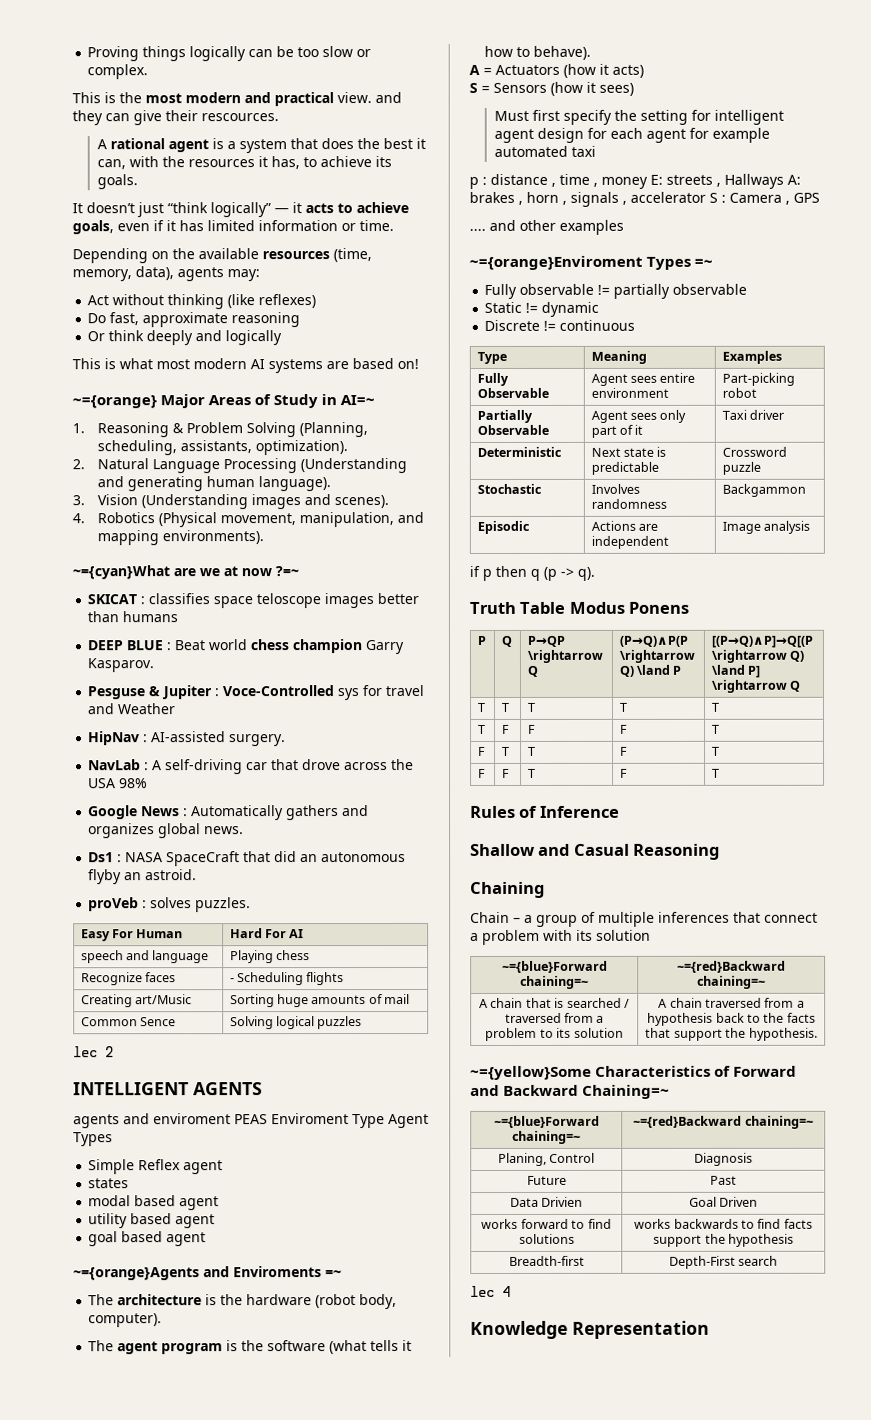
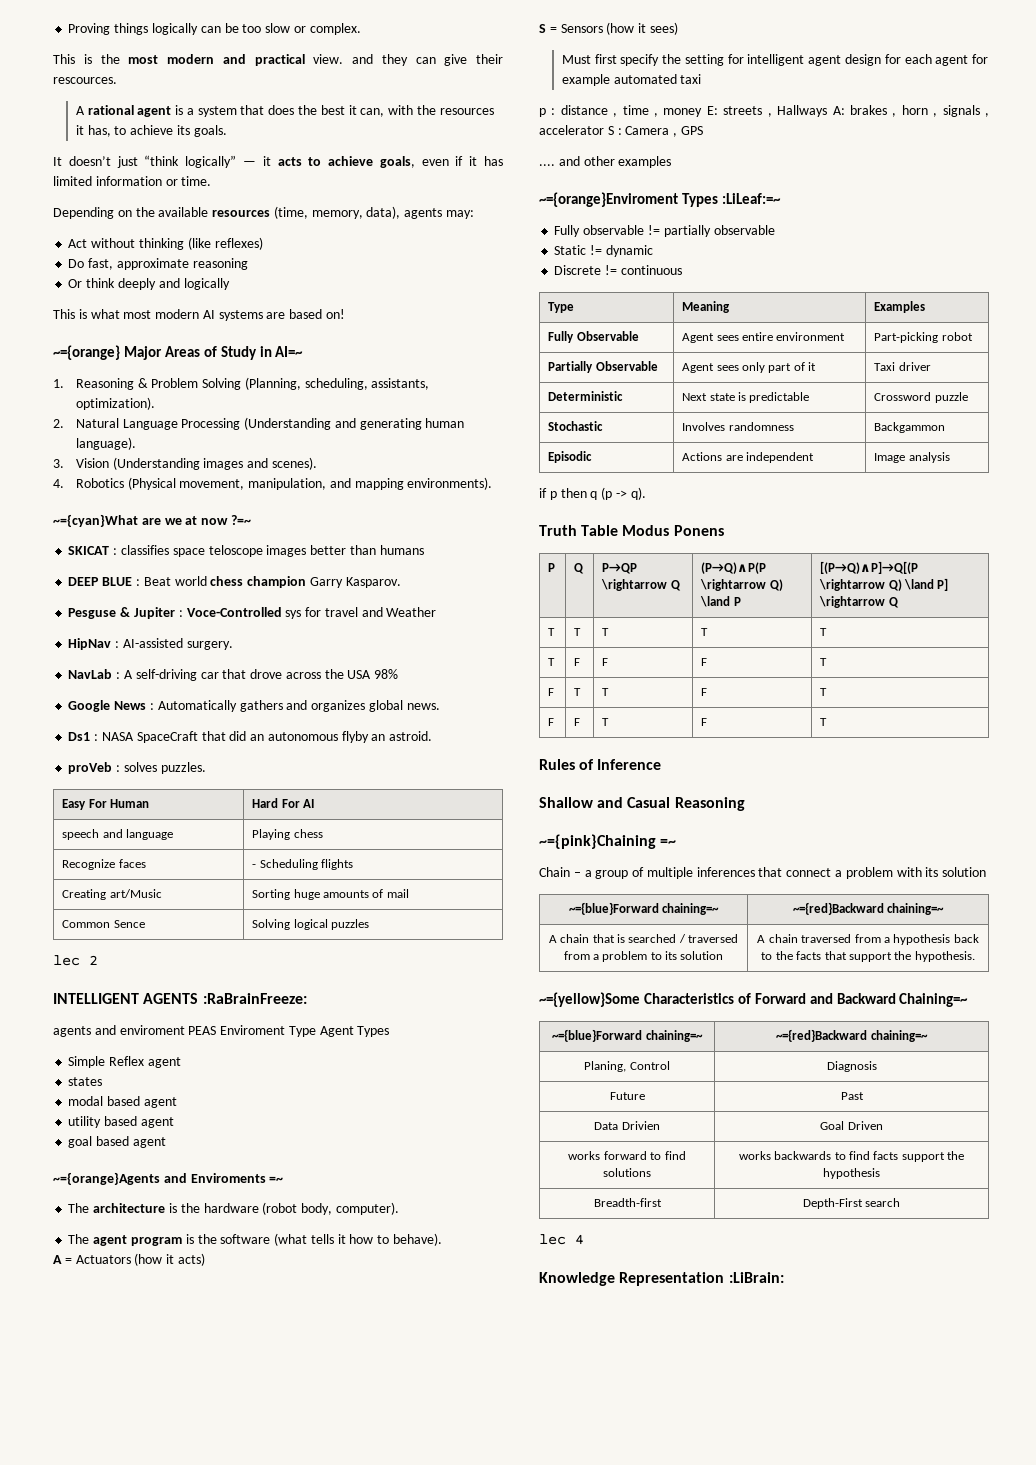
- INTELLIGENT AGENTS
+ INTELLIGENT AGENTS :RaBrainFreeze:
- ~={orange}Enviroment Types =~
+ ~={orange}Enviroment Types :LiLeaf:=~
- Chaining
+ ~={pink}Chaining =~
- Knowledge Representation
+ Knowledge Representation :LiBrain:

